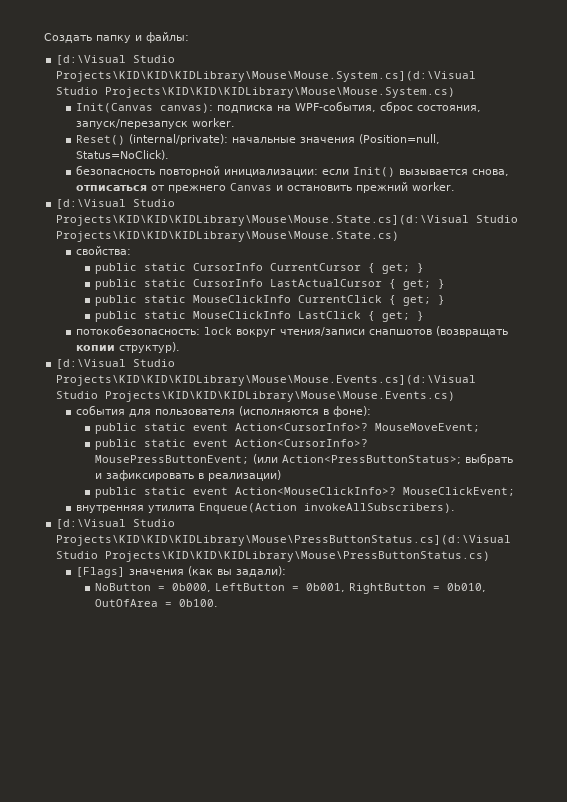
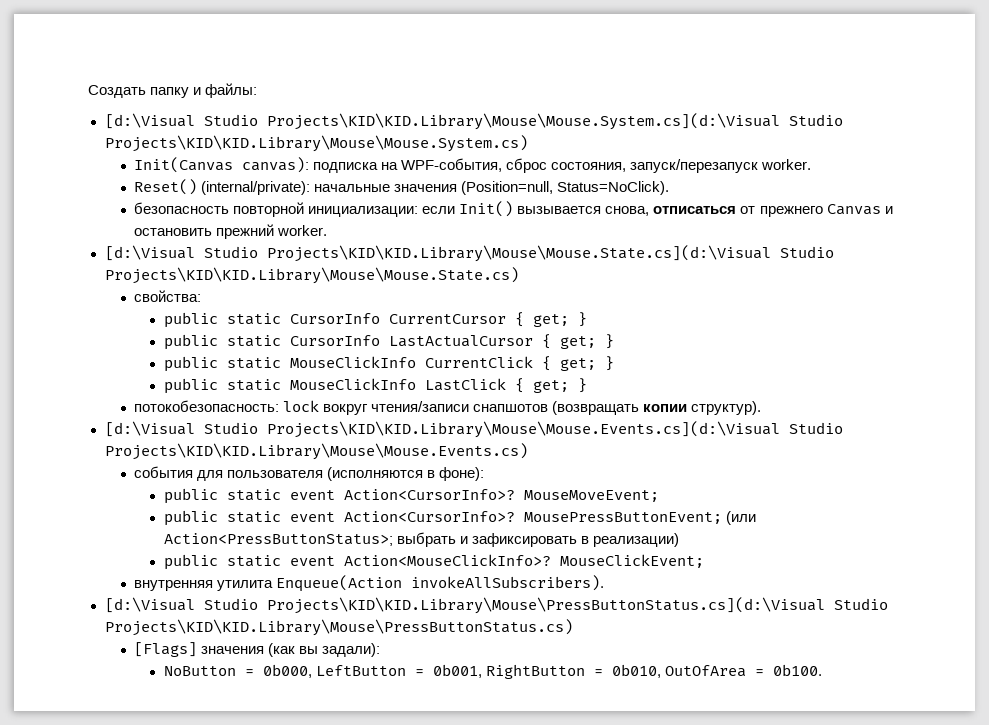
- [d:\Visual Studio Projects\KID\KID\KIDLibrary\Mouse\Mouse.System.cs](d:\Visual Studio Projects\KID\KID\KIDLibrary\Mouse\Mouse.System.cs)
+ [d:\Visual Studio Projects\KID\KID.Library\Mouse\Mouse.System.cs](d:\Visual Studio Projects\KID\KID.Library\Mouse\Mouse.System.cs)
- [d:\Visual Studio Projects\KID\KID\KIDLibrary\Mouse\Mouse.State.cs](d:\Visual Studio Projects\KID\KID\KIDLibrary\Mouse\Mouse.State.cs)
+ [d:\Visual Studio Projects\KID\KID.Library\Mouse\Mouse.State.cs](d:\Visual Studio Projects\KID\KID.Library\Mouse\Mouse.State.cs)
- [d:\Visual Studio Projects\KID\KID\KIDLibrary\Mouse\Mouse.Events.cs](d:\Visual Studio Projects\KID\KID\KIDLibrary\Mouse\Mouse.Events.cs)
+ [d:\Visual Studio Projects\KID\KID.Library\Mouse\Mouse.Events.cs](d:\Visual Studio Projects\KID\KID.Library\Mouse\Mouse.Events.cs)
- [d:\Visual Studio Projects\KID\KID\KIDLibrary\Mouse\PressButtonStatus.cs](d:\Visual Studio Projects\KID\KID\KIDLibrary\Mouse\PressButtonStatus.cs)
+ [d:\Visual Studio Projects\KID\KID.Library\Mouse\PressButtonStatus.cs](d:\Visual Studio Projects\KID\KID.Library\Mouse\PressButtonStatus.cs)

